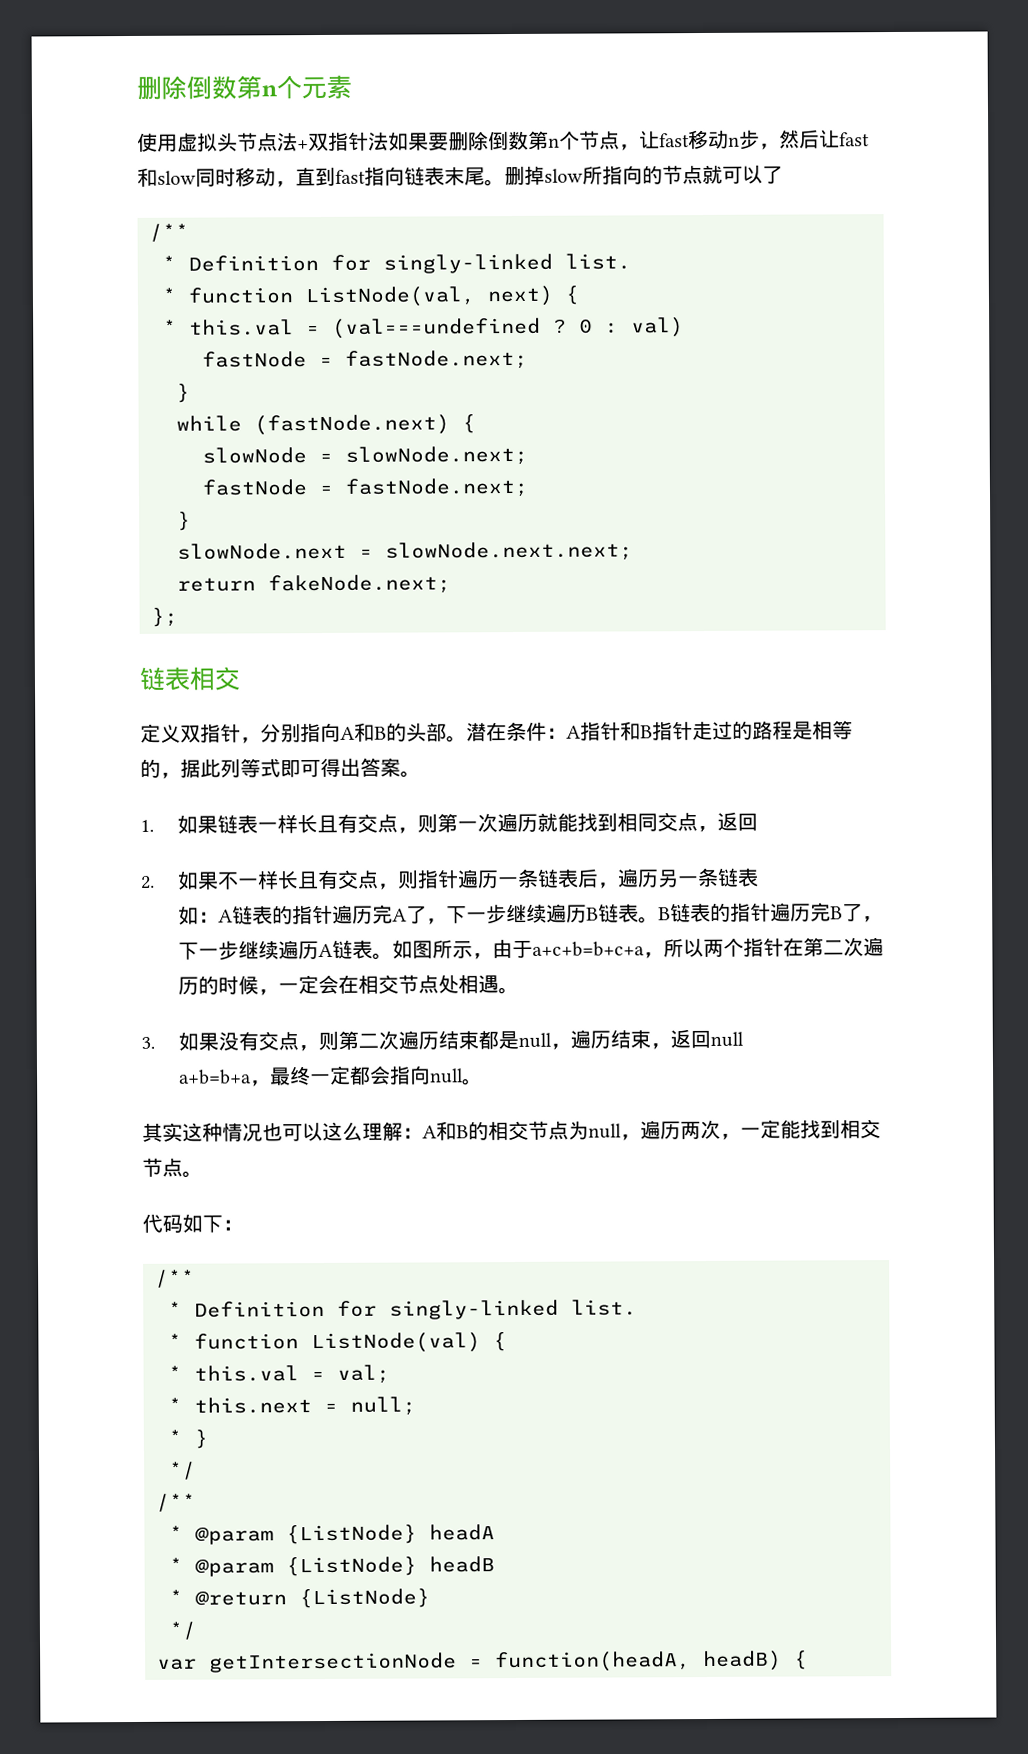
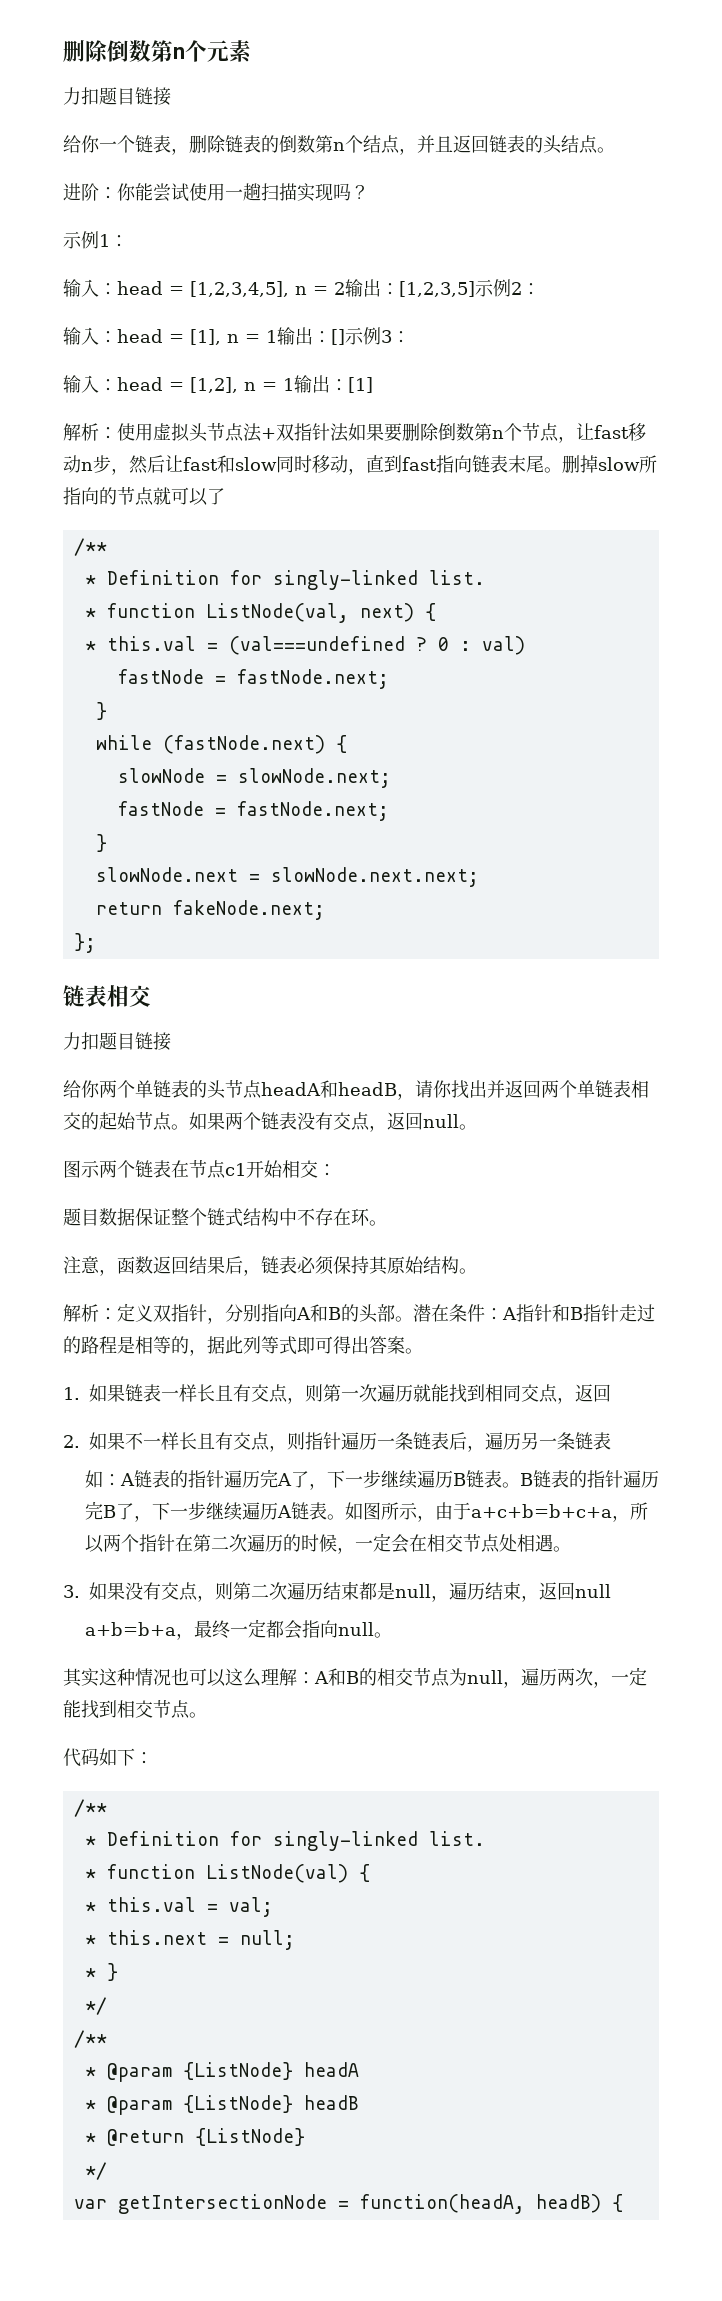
  删除倒数第n个元素
- 使用虚拟头节点法+双指针法如果要删除倒数第n个节点，让fast移动n步，然后让fast和slow同时移动，直到fast指向链表末尾。
+ 力扣题目链接
+ 给你一个链表，删除链表的倒数第n个结点，并且返回链表的头结点。
+ 进阶：你能尝试使用一趟扫描实现吗？
+ 示例1：
+ 输入：head = [1,2,3,4,5], n = 2输出：[1,2,3,5]示例2：
+ 输入：head = [1], n = 1输出：[]示例3：
+ 输入：head = [1,2], n = 1输出：[1]
+ 解析：使用虚拟头节点法+双指针法如果要删除倒数第n个节点，让fast移动n步，然后让fast和slow同时移动，直到fast指向链表末尾。
  };
  链表相交
- 定义双指针，分别指向A和B的头部。
+ 力扣题目链接
+ 给你两个单链表的头节点headA和headB，请你找出并返回两个单链表相交的起始节点。如果两个链表没有交点，返回null。
+ 图示两个链表在节点c1开始相交：
+ 题目数据保证整个链式结构中不存在环。
+ 注意，函数返回结果后，链表必须保持其原始结构。
+ 解析：定义双指针，分别指向A和B的头部。

